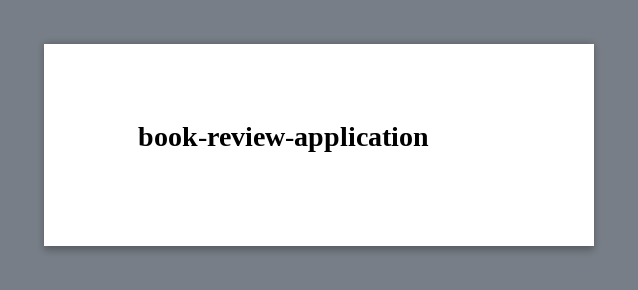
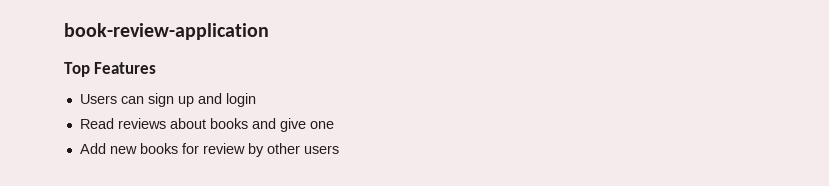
+ Top Features
+ Users can sign up and login
+ Read reviews about books and give one
+ Add new books for review by other users

